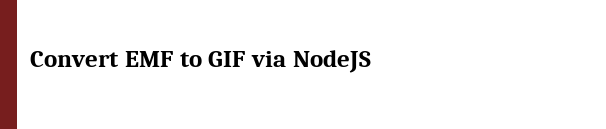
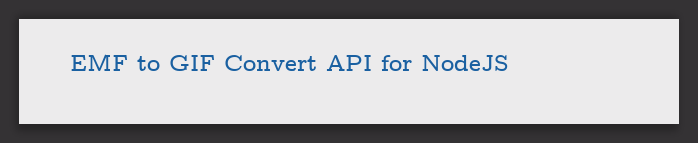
- Convert EMF to GIF via NodeJS
+ EMF to GIF Convert API for NodeJS

